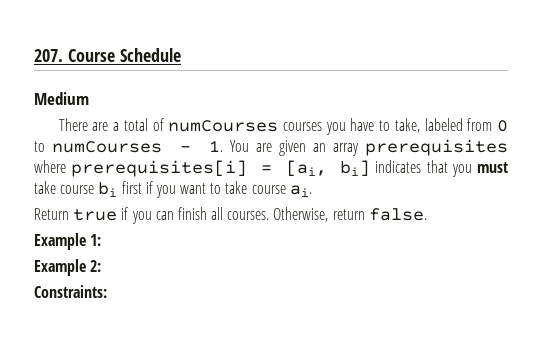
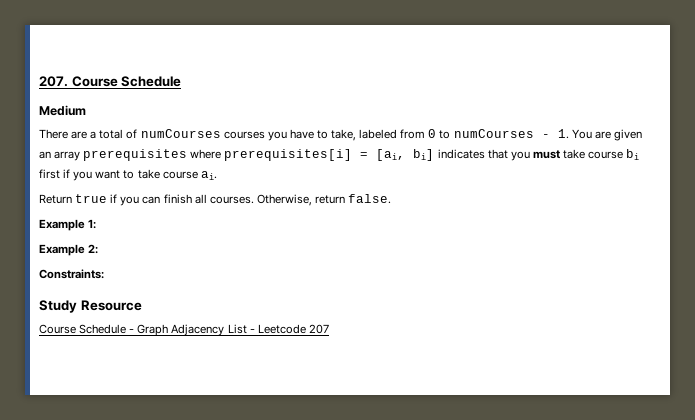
+ Study Resource
+ Course Schedule - Graph Adjacency List - Leetcode 207

